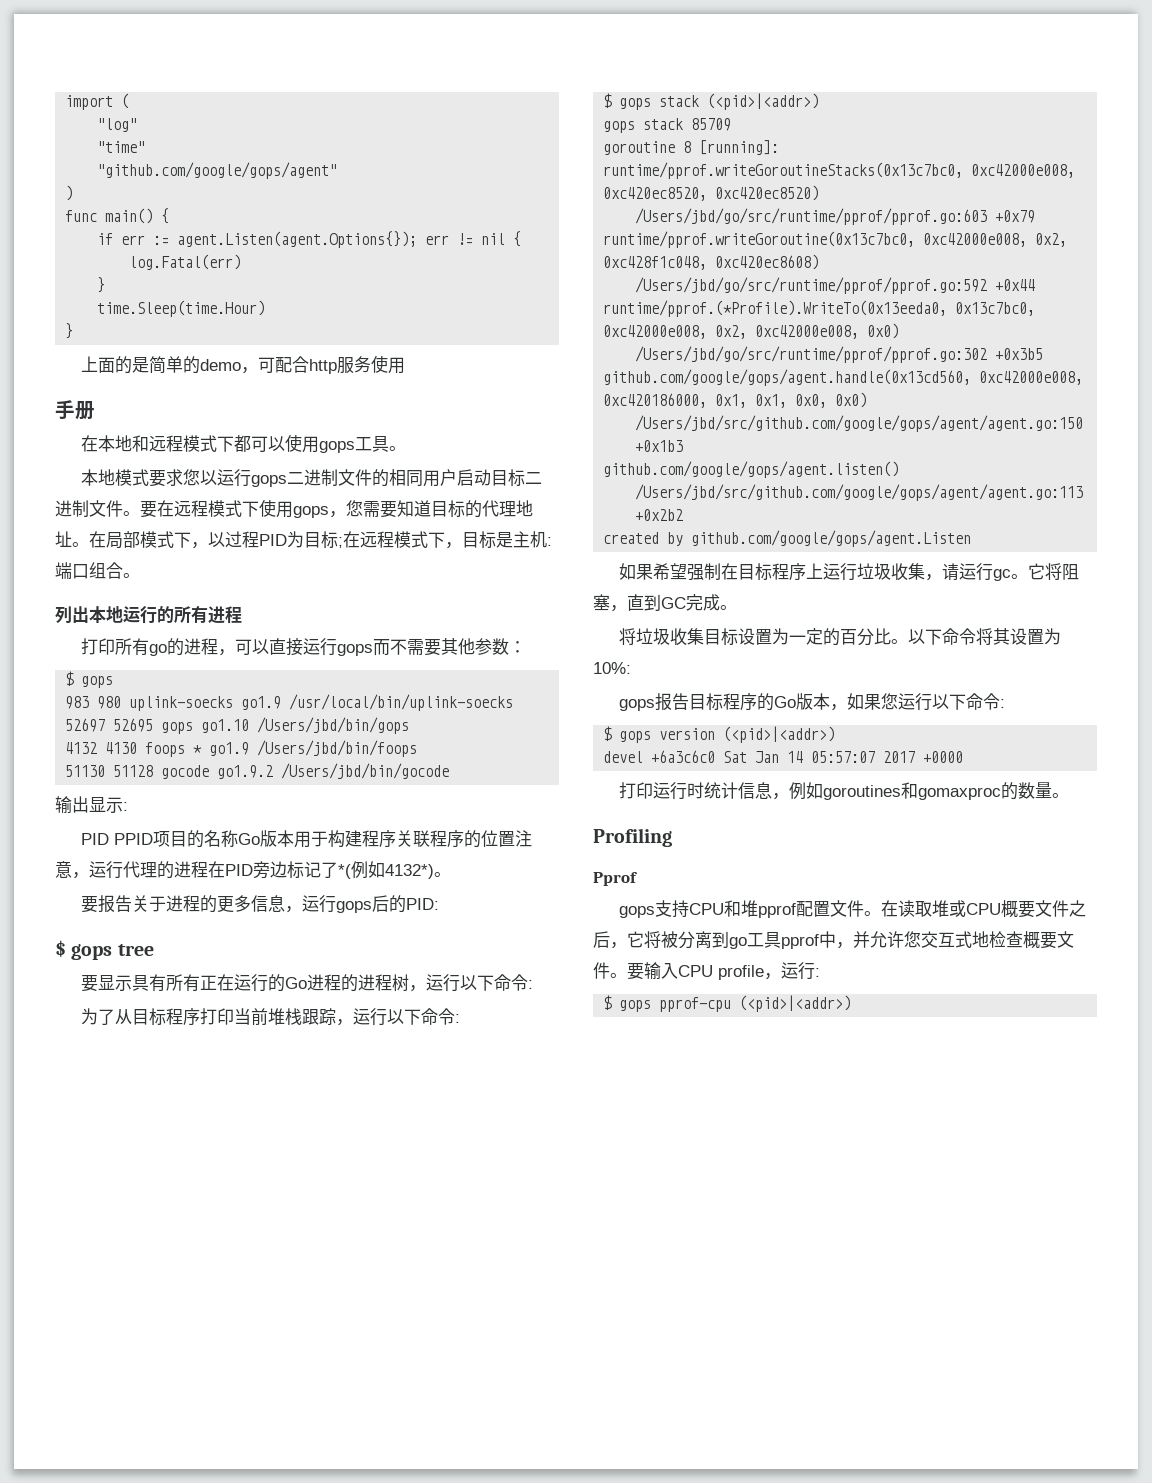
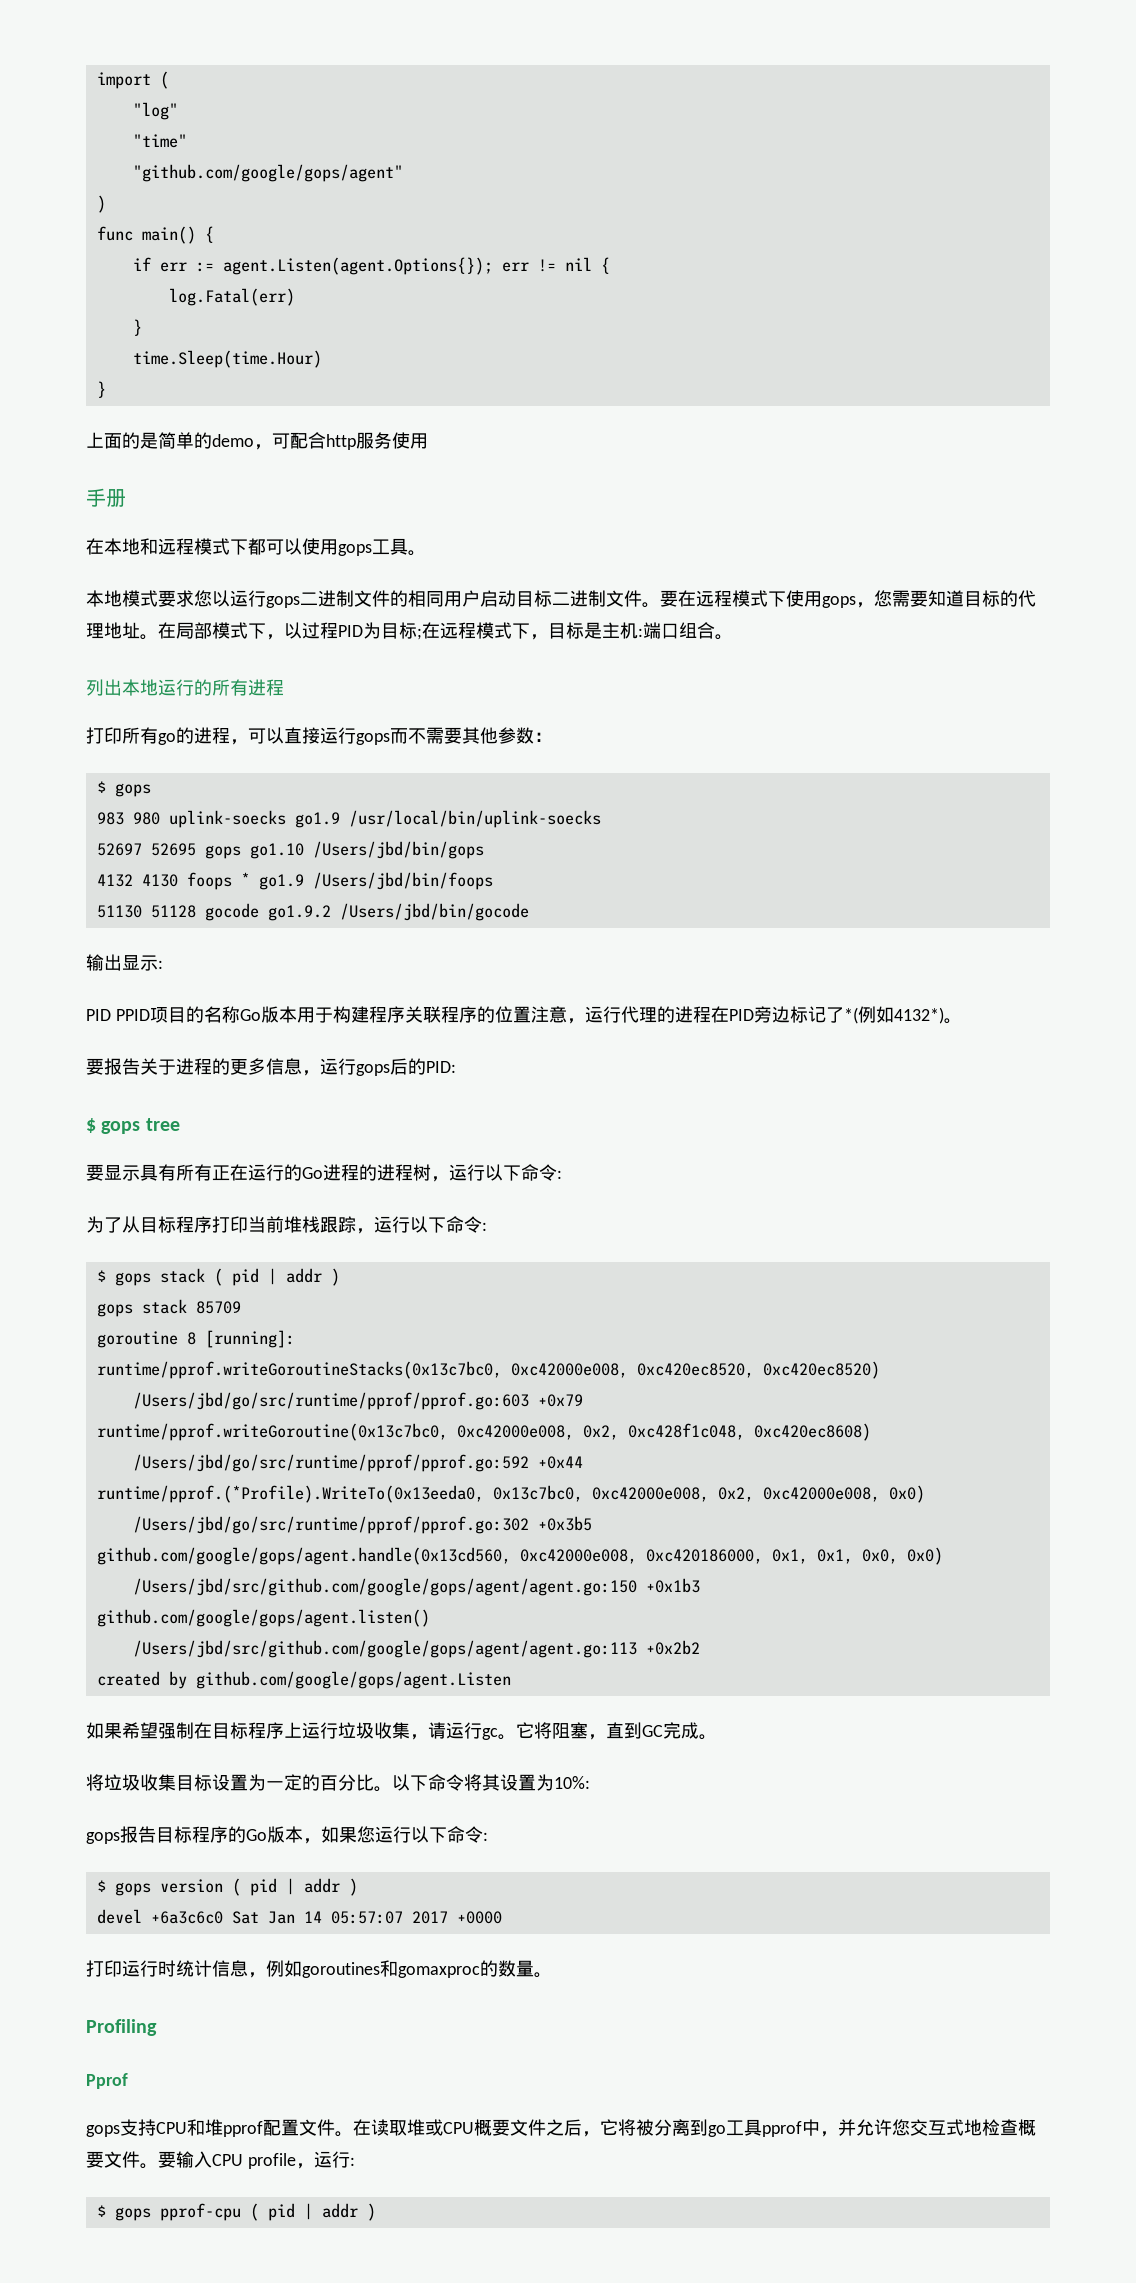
- $ gops stack (<pid>|<addr>)
+ $ gops stack ( pid | addr )
- $ gops version (<pid>|<addr>)
+ $ gops version ( pid | addr )
- $ gops pprof-cpu (<pid>|<addr>)
+ $ gops pprof-cpu ( pid | addr )

